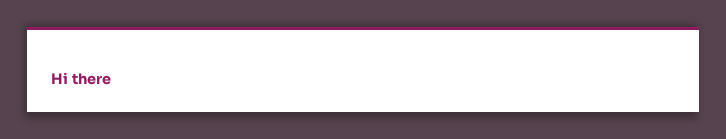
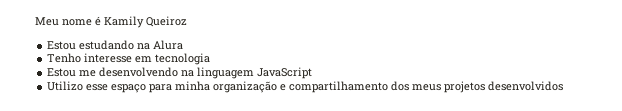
- Hi there
+ Meu nome é Kamily Queiroz
+ Estou estudando na Alura
+ Tenho interesse em tecnologia
+ Estou me desenvolvendo na linguagem JavaScript
+ Utilizo esse espaço para minha organização e compartilhamento dos meus projetos desenvolvidos

